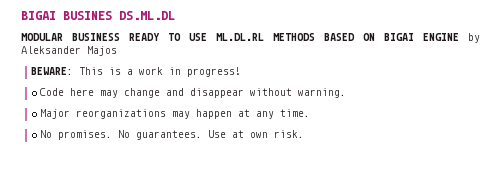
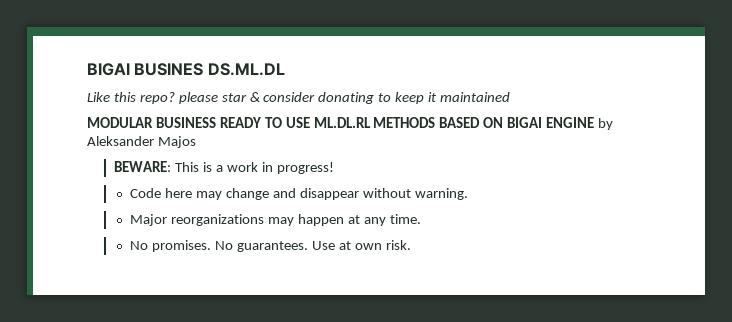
+ Like this repo? please star & consider donating to keep it maintained

